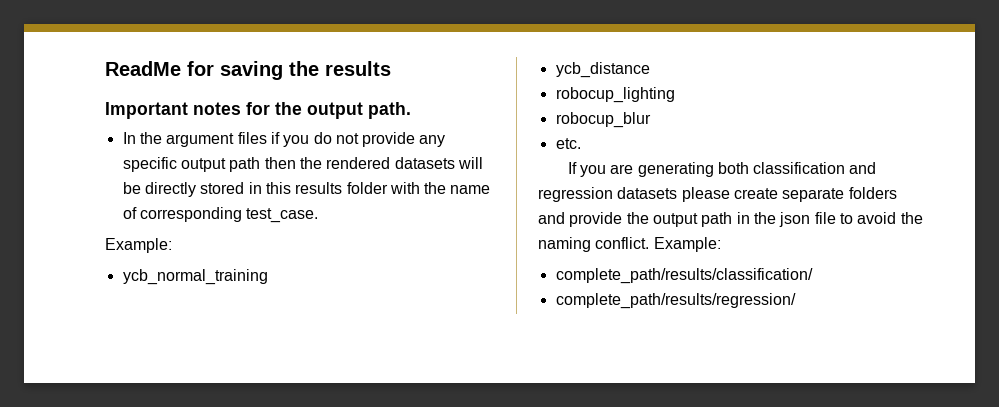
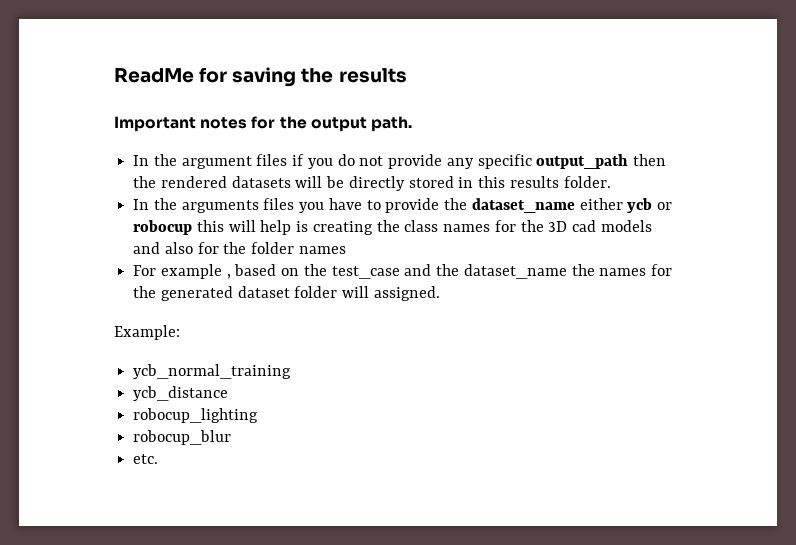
- In the argument files if you do not provide any specific output path then the rendered datasets will be directly stored in this results folder with the name of corresponding test_case.
+ In the argument files if you do not provide any specific output_path then the rendered datasets will be directly stored in this results folder.
+ In the arguments files you have to provide the dataset_name either ycb or robocup this will help is creating the class names for the 3D cad models and also for the folder names
+ For example , based on the test_case and the dataset_name the names for the generated dataset folder will assigned.
- If you are generating both classification and regression datasets please create separate folders and provide the output path in the json file to avoid the naming conflict. Example:
- complete_path/results/classification/
- complete_path/results/regression/

